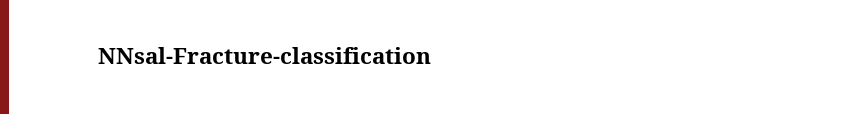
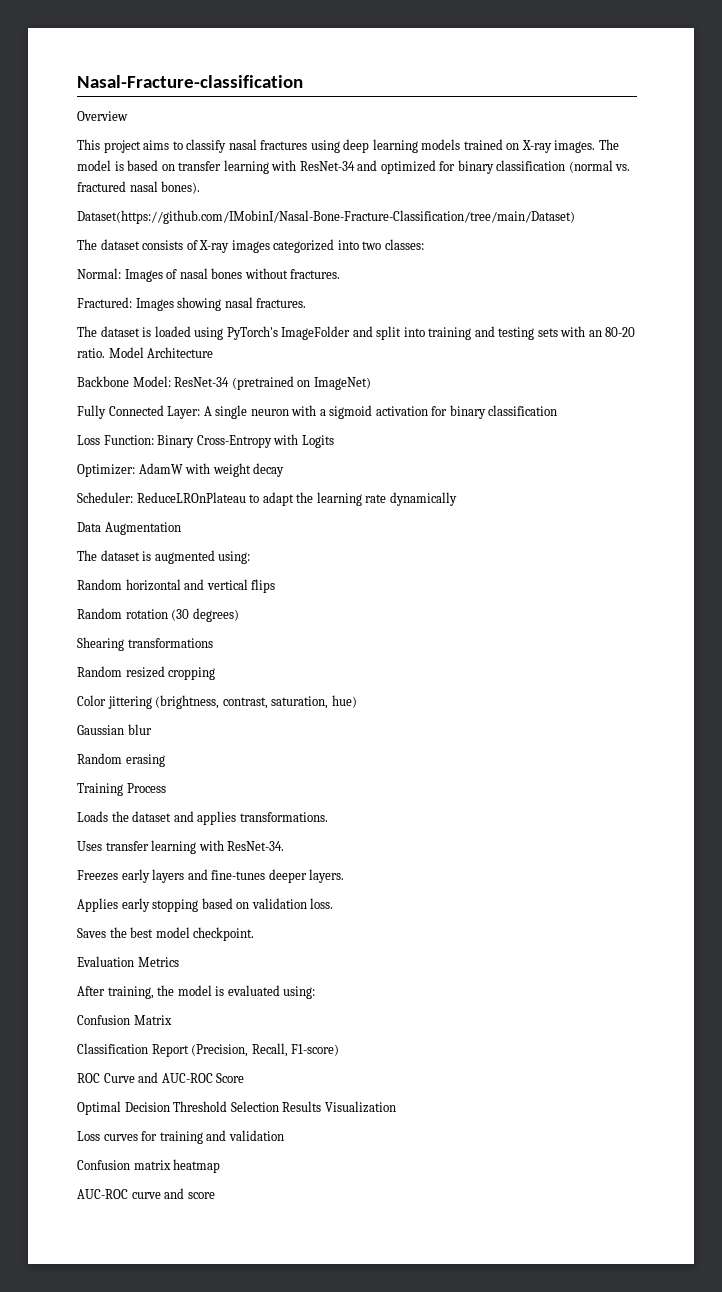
- NNsal-Fracture-classification
+ Nasal-Fracture-classification
+ Overview
+ This project aims to classify nasal fractures using deep learning models trained on X-ray images. The model is based on transfer learning with ResNet-34 and optimized for binary classification (normal vs. fractured nasal bones).
+ Dataset(https://github.com/IMobinI/Nasal-Bone-Fracture-Classification/tree/main/Dataset)
+ The dataset consists of X-ray images categorized into two classes:
+ Normal: Images of nasal bones without fractures.
+ Fractured: Images showing nasal fractures.
+ The dataset is loaded using PyTorch's ImageFolder and split into training and testing sets with an 80-20 ratio. Model Architecture
+ Backbone Model: ResNet-34 (pretrained on ImageNet)
+ Fully Connected Layer: A single neuron with a sigmoid activation for binary classification
+ Loss Function: Binary Cross-Entropy with Logits
+ Optimizer: AdamW with weight decay
+ Scheduler: ReduceLROnPlateau to adapt the learning rate dynamically
+ Data Augmentation
+ The dataset is augmented using:
+ Random horizontal and vertical flips
+ Random rotation (30 degrees)
+ Shearing transformations
+ Random resized cropping
+ Color jittering (brightness, contrast, saturation, hue)
+ Gaussian blur
+ Random erasing
+ Training Process
+ Loads the dataset and applies transformations.
+ Uses transfer learning with ResNet-34.
+ Freezes early layers and fine-tunes deeper layers.
+ Applies early stopping based on validation loss.
+ Saves the best model checkpoint.
+ Evaluation Metrics
+ After training, the model is evaluated using:
+ Confusion Matrix
+ Classification Report (Precision, Recall, F1-score)
+ ROC Curve and AUC-ROC Score
+ Optimal Decision Threshold Selection Results Visualization
+ Loss curves for training and validation
+ Confusion matrix heatmap
+ AUC-ROC curve and score

